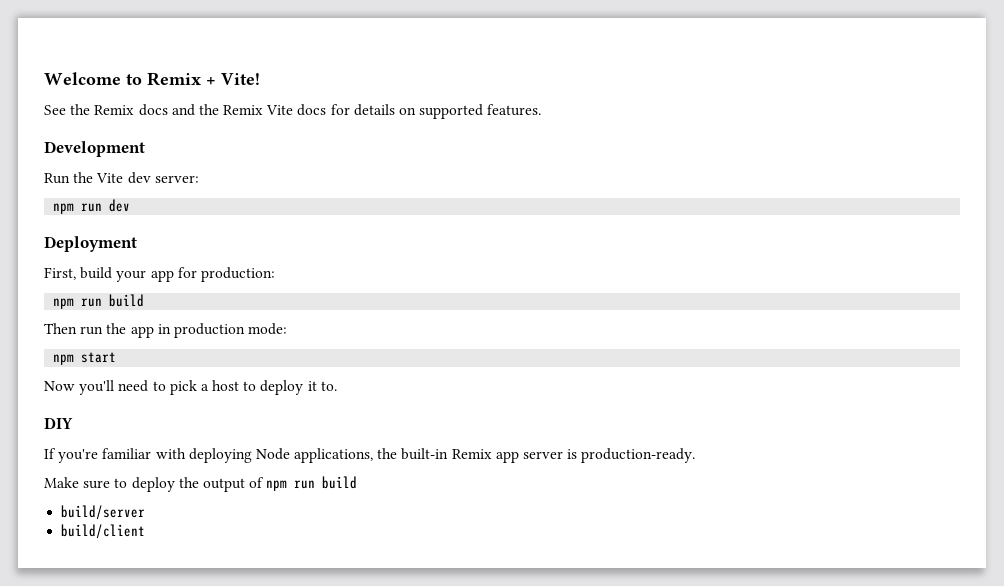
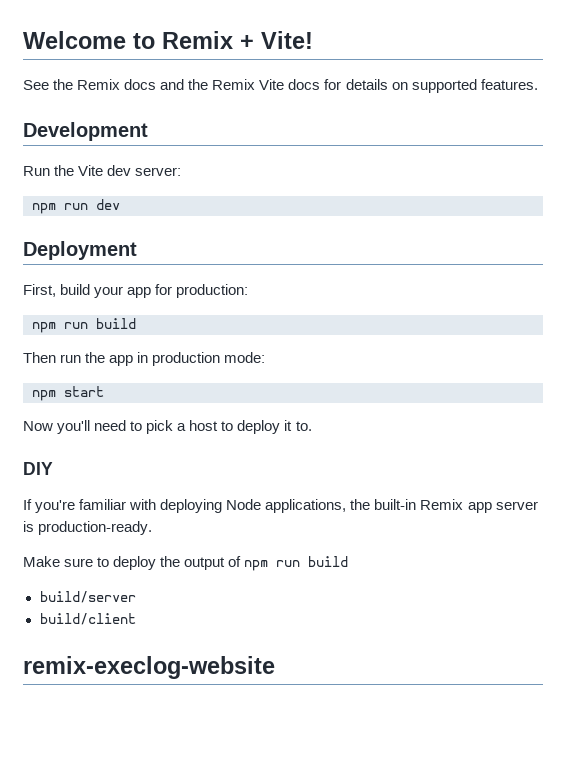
+ remix-execlog-website

